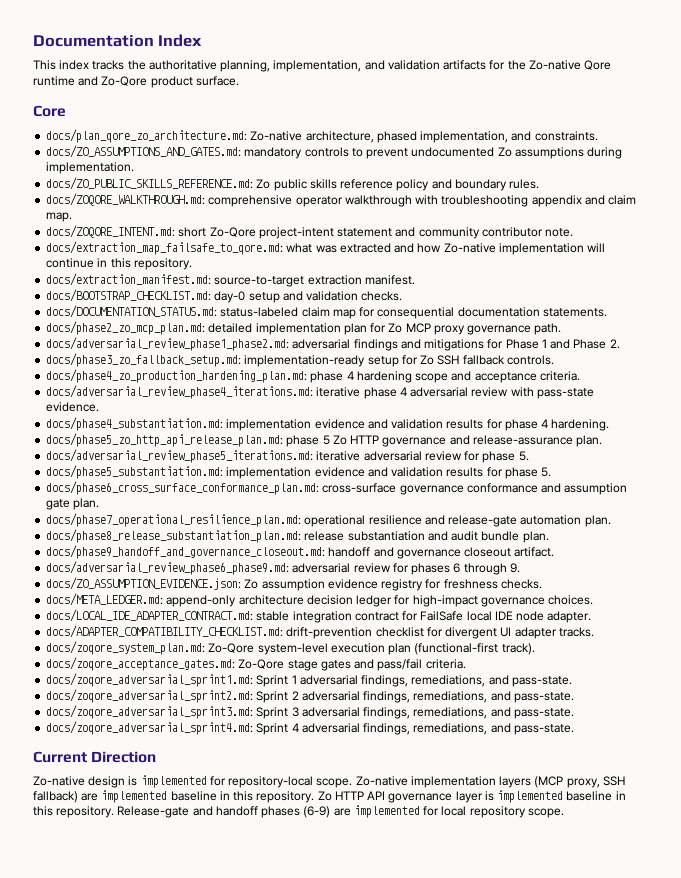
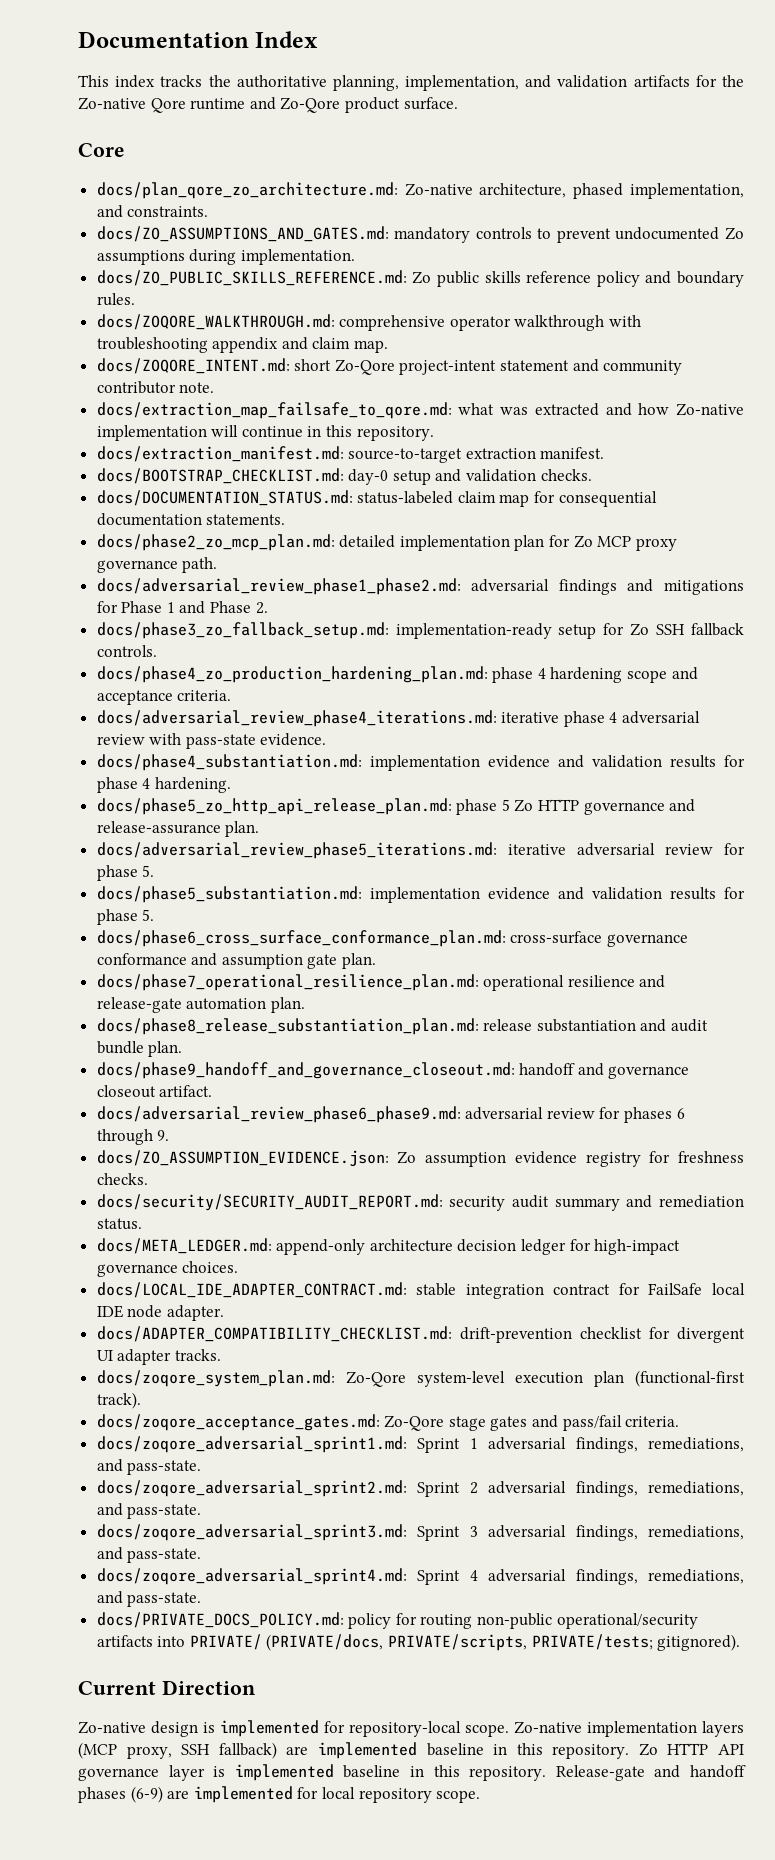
+ docs/security/SECURITY_AUDIT_REPORT.md: security audit summary and remediation status.
+ docs/PRIVATE_DOCS_POLICY.md: policy for routing non-public operational/security artifacts into PRIVATE/ (PRIVATE/docs, PRIVATE/scripts, PRIVATE/tests; gitignored).

